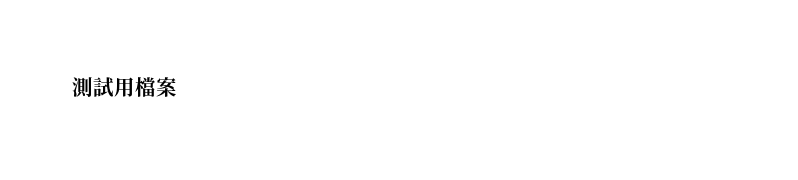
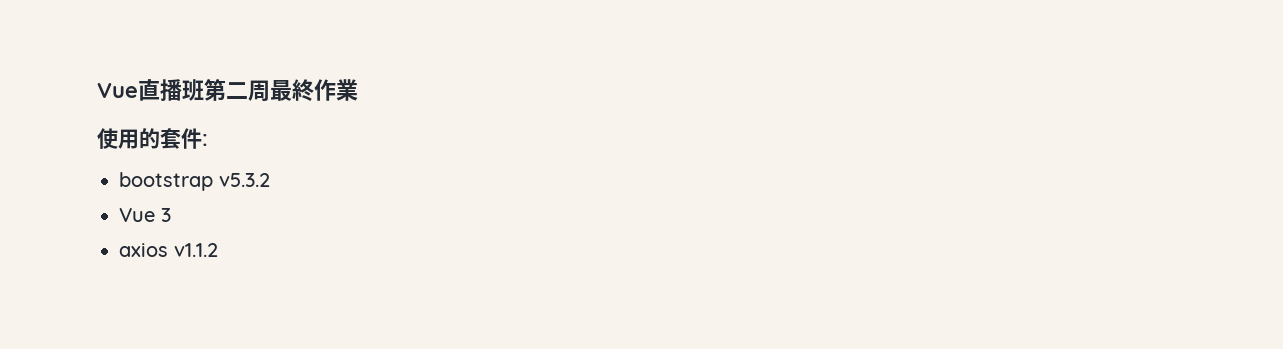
- 測試用檔案
+ Vue直播班第二周最終作業
+ 使用的套件:
+ bootstrap v5.3.2
+ Vue 3
+ axios v1.1.2

